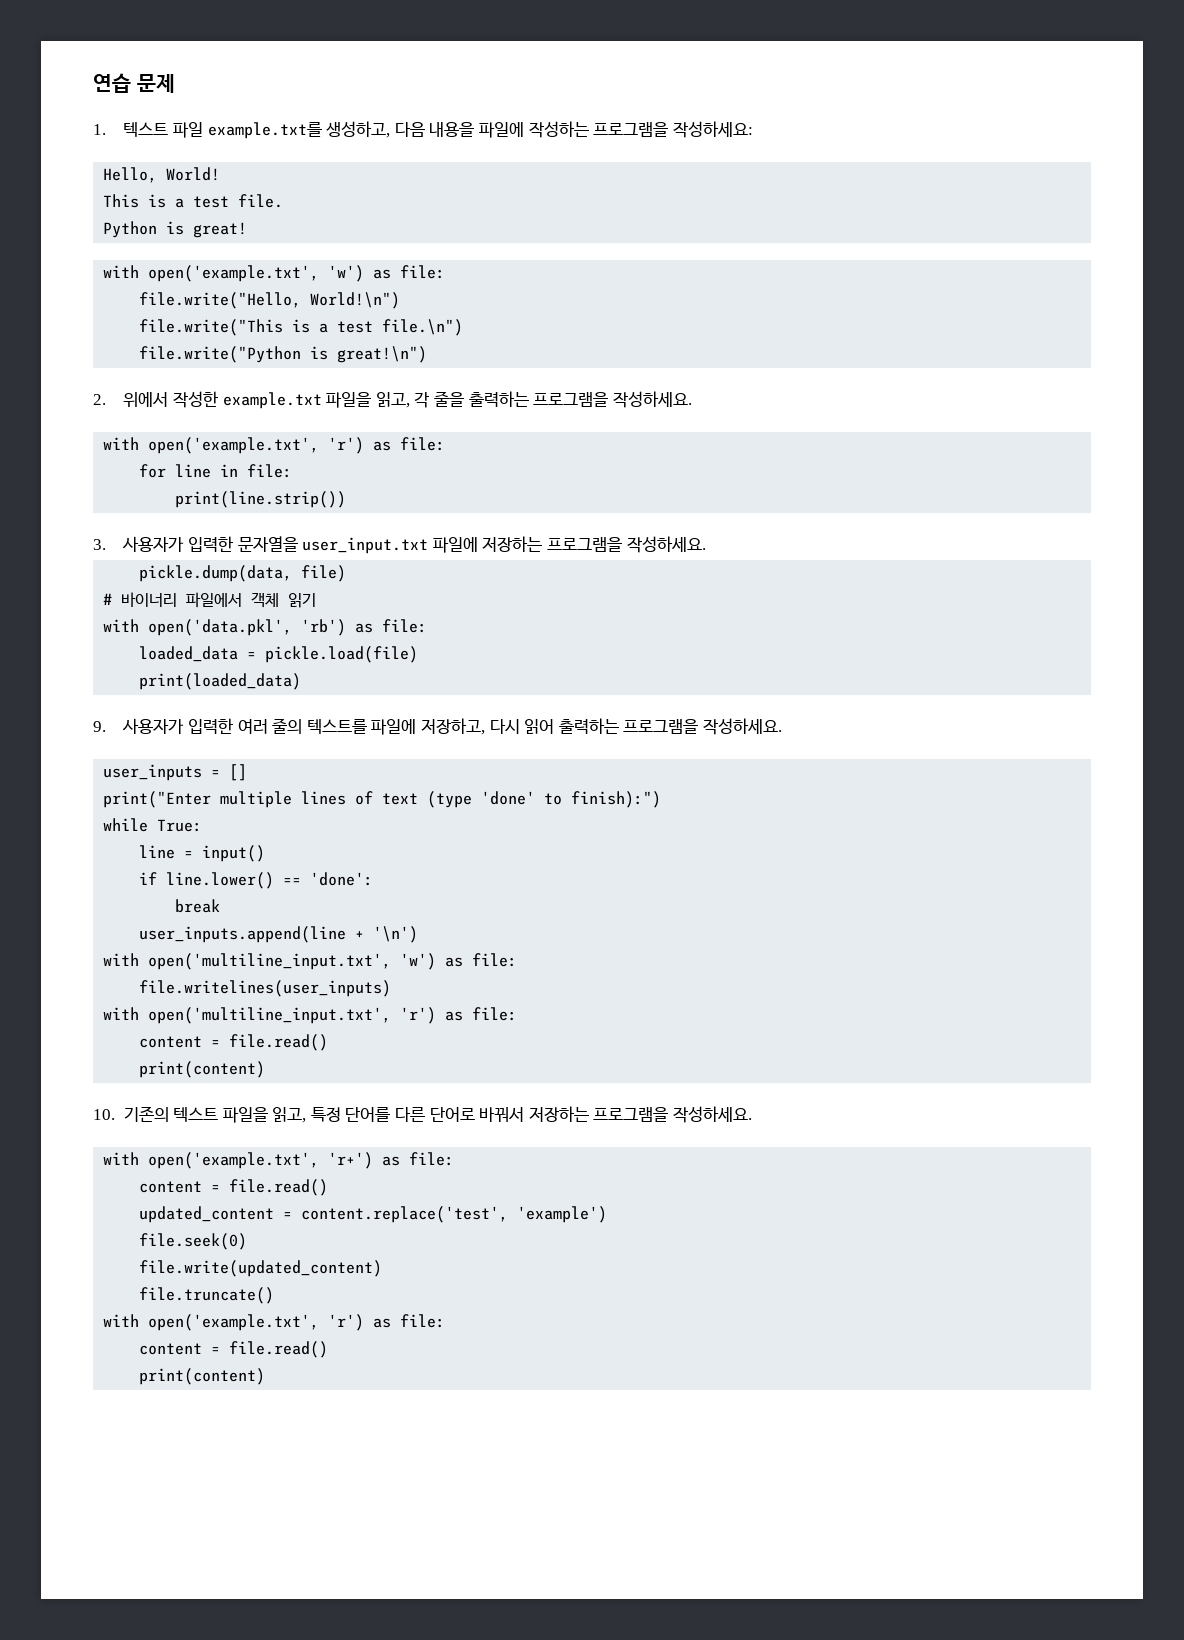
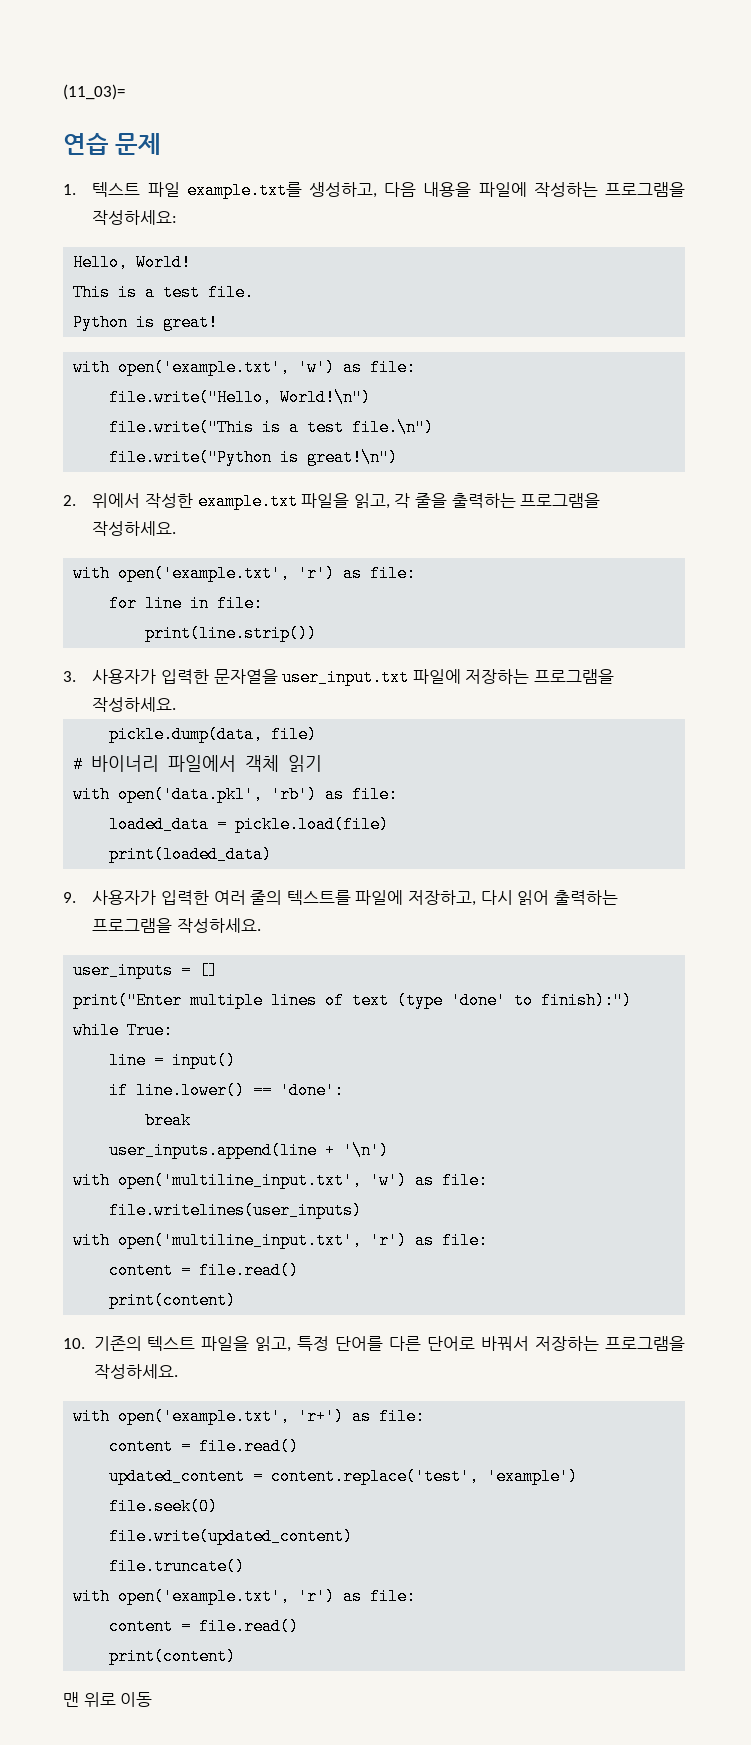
+ (11_03)=
+ 맨 위로 이동

